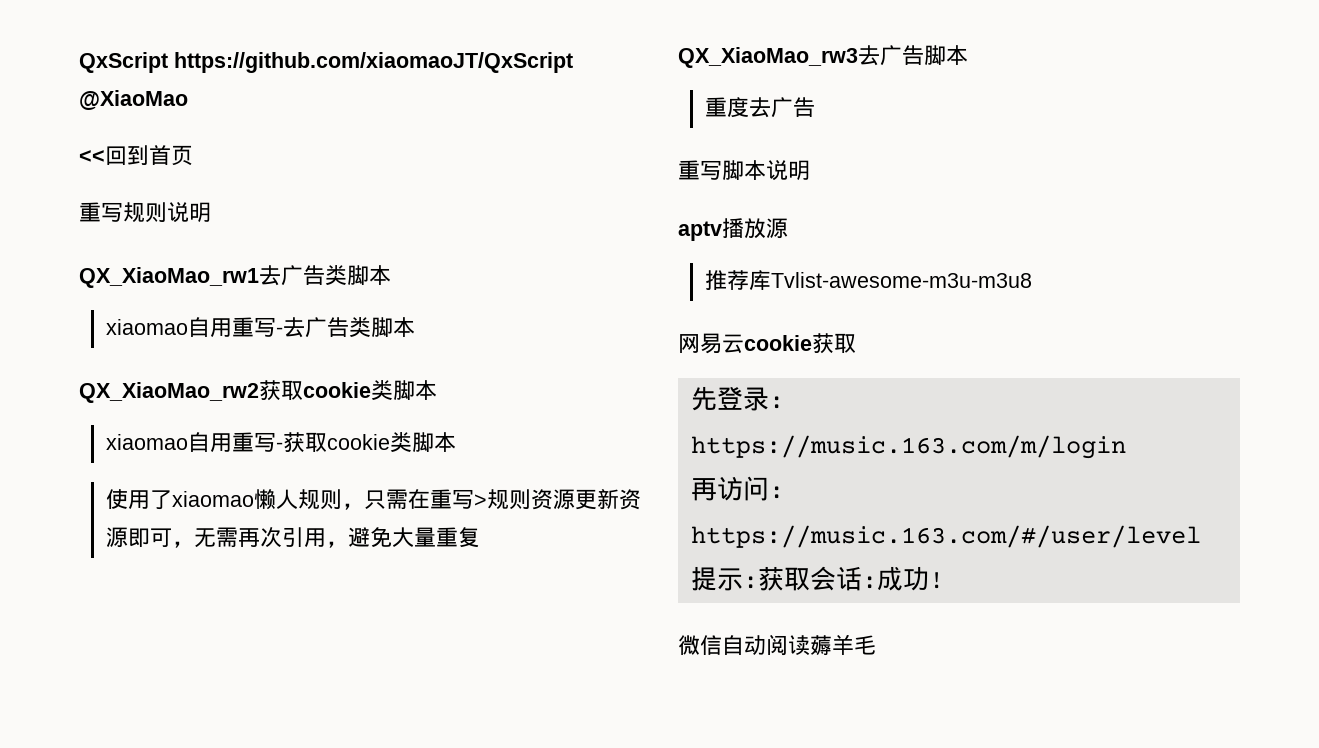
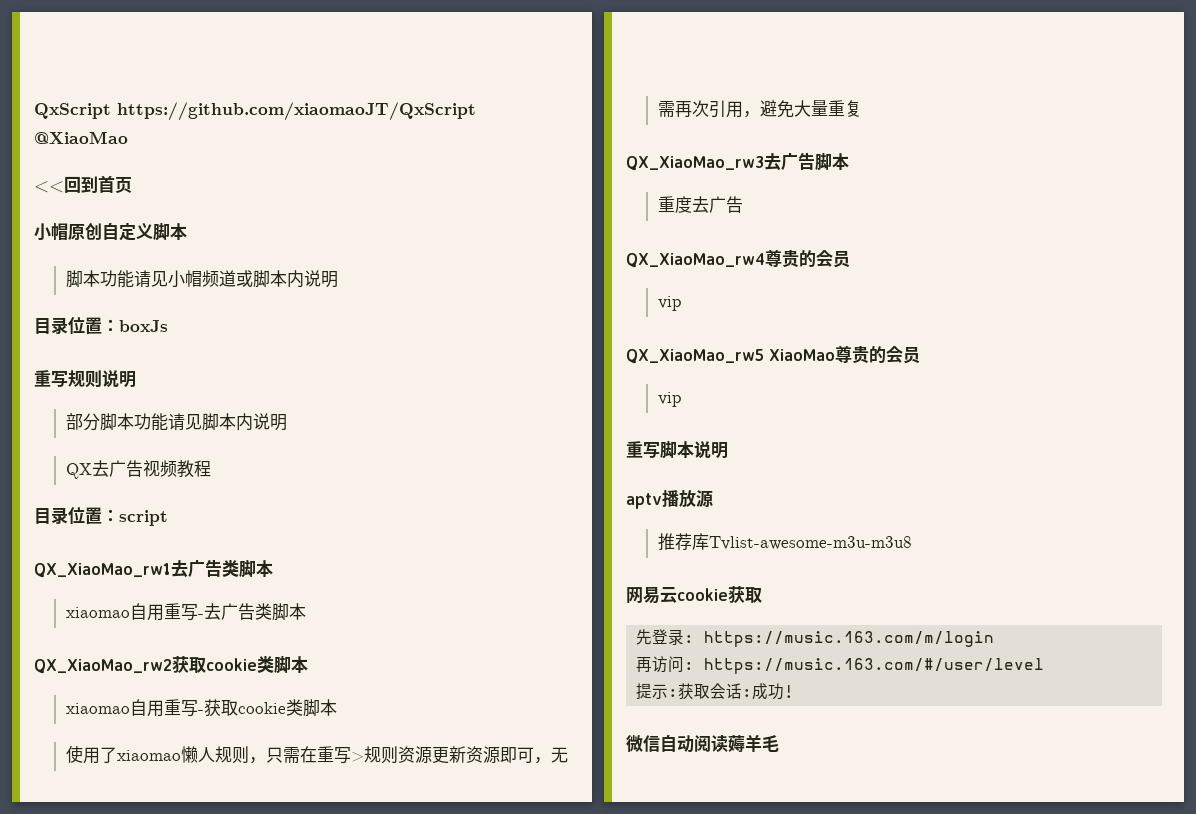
+ 小帽原创自定义脚本
+ 脚本功能请见小帽频道或脚本内说明
+ 目录位置：boxJs
  重写规则说明
+ 部分脚本功能请见脚本内说明
+ QX去广告视频教程
+ 目录位置：script
+ QX_XiaoMao_rw4尊贵的会员
+ vip
+ QX_XiaoMao_rw5 XiaoMao尊贵的会员
+ vip

